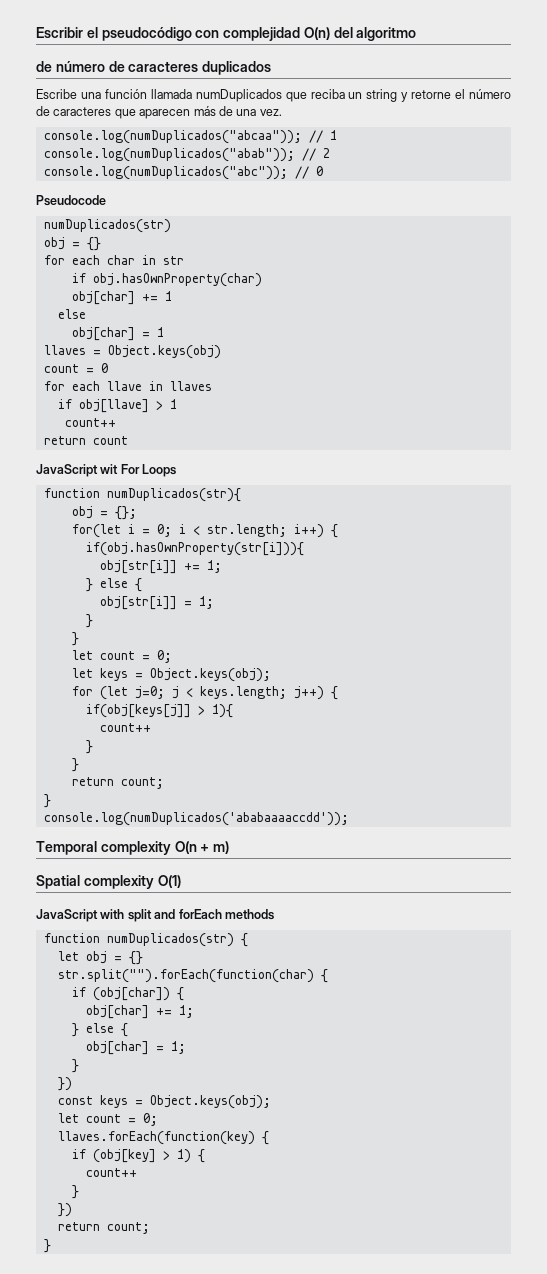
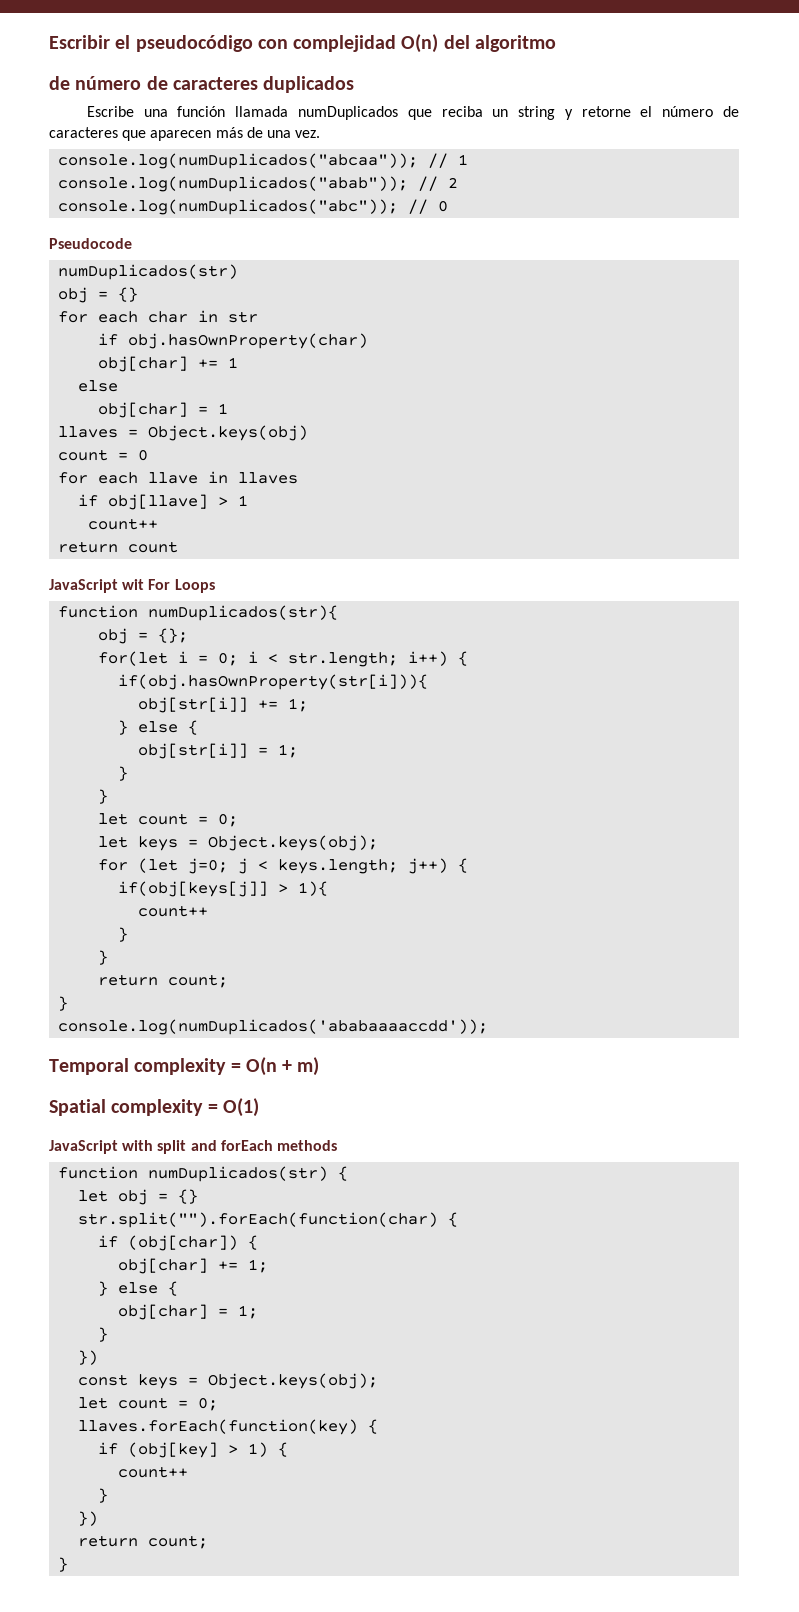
- Temporal complexity O(n + m)
+ Temporal complexity = O(n + m)
- Spatial complexity O(1)
+ Spatial complexity = O(1)

